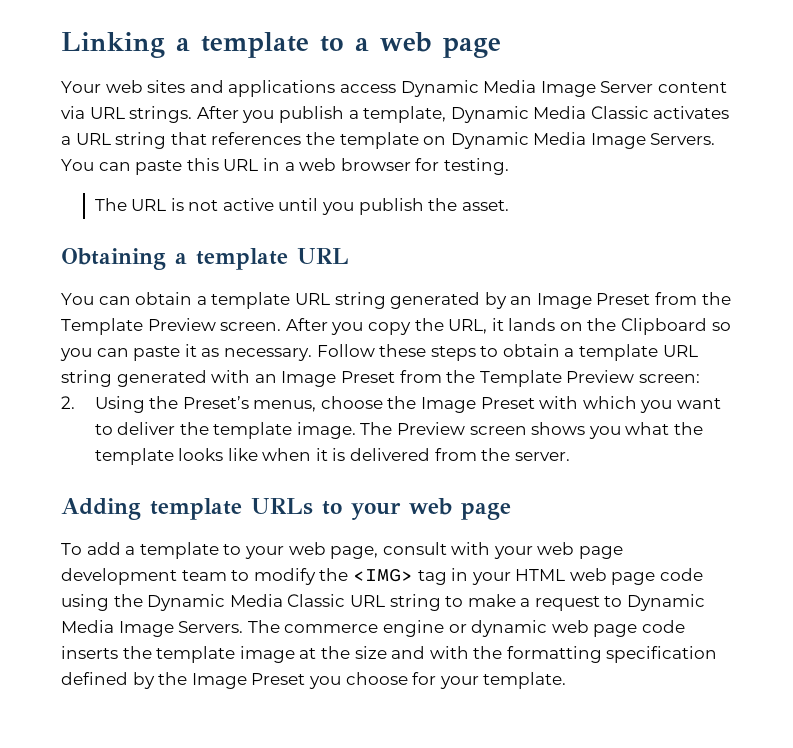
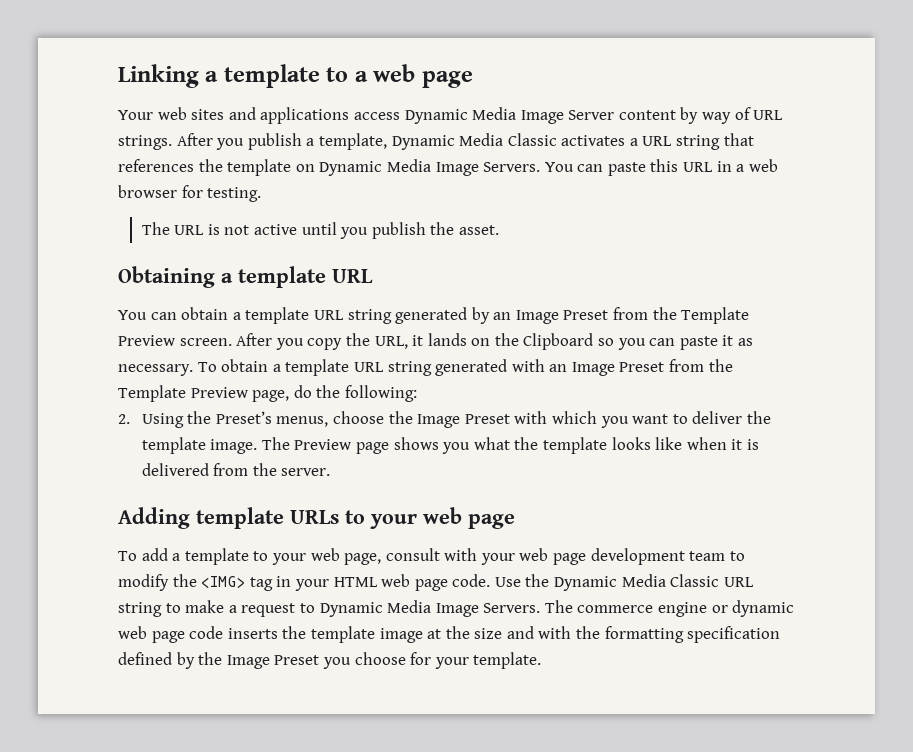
- Your web sites and applications access Dynamic Media Image Server content via URL strings.
+ Your web sites and applications access Dynamic Media Image Server content by way of URL strings.
- Follow these steps to obtain a template URL string generated with an Image Preset from the Template Preview screen:
+ To obtain a template URL string generated with an Image Preset from the Template Preview page, do the following:
- The Preview screen shows you what the template looks like when it is delivered from the server.
+ The Preview page shows you what the template looks like when it is delivered from the server.
- To add a template to your web page, consult with your web page development team to modify the <IMG> tag in your HTML web page code using the Dynamic Media Classic URL string to make a request to Dynamic Media Image Servers.
+ To add a template to your web page, consult with your web page development team to modify the <IMG> tag in your HTML web page code. Use the Dynamic Media Classic URL string to make a request to Dynamic Media Image Servers.

